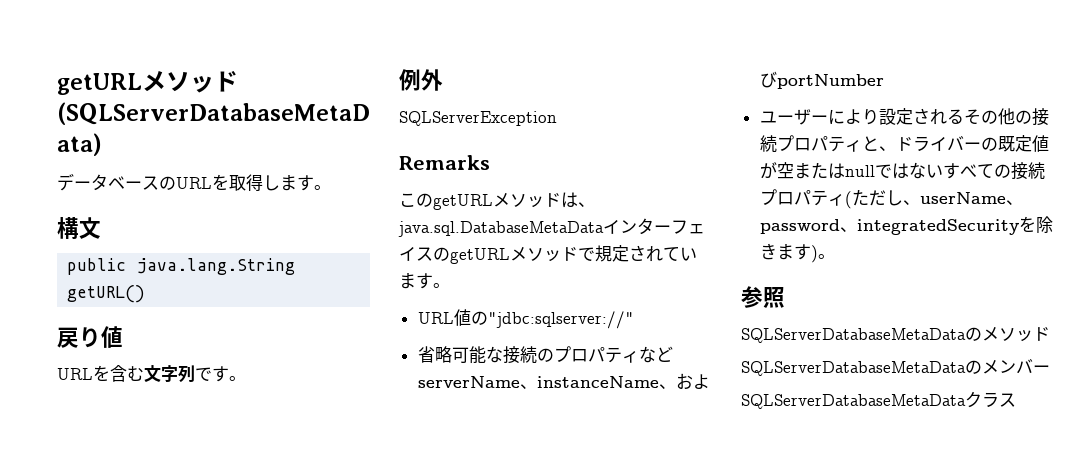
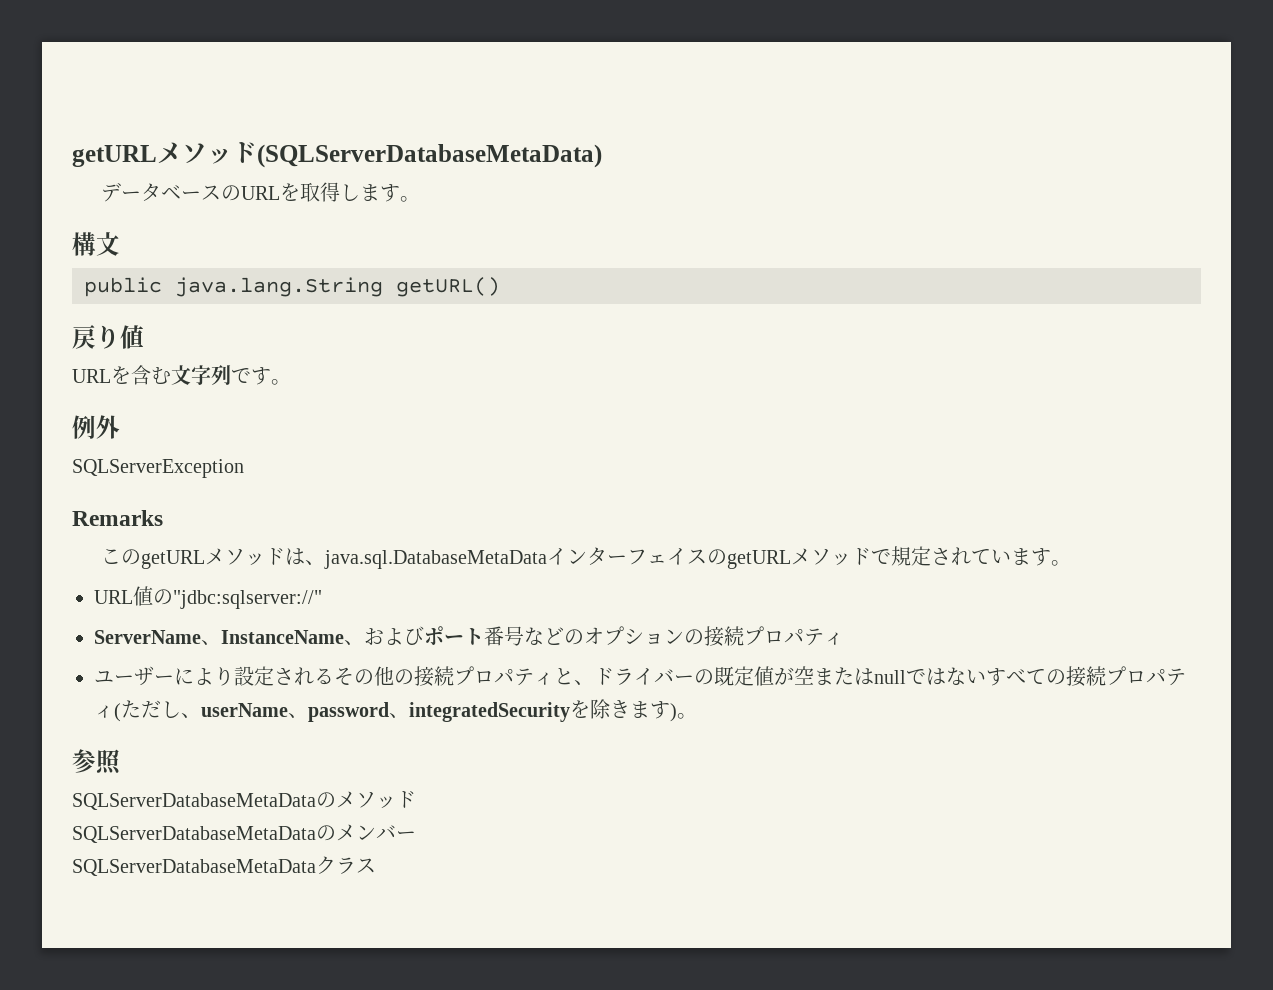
- 省略可能な接続のプロパティなどserverName、instanceName、およびportNumber
+ ServerName、InstanceName、およびポート番号などのオプションの接続プロパティ

